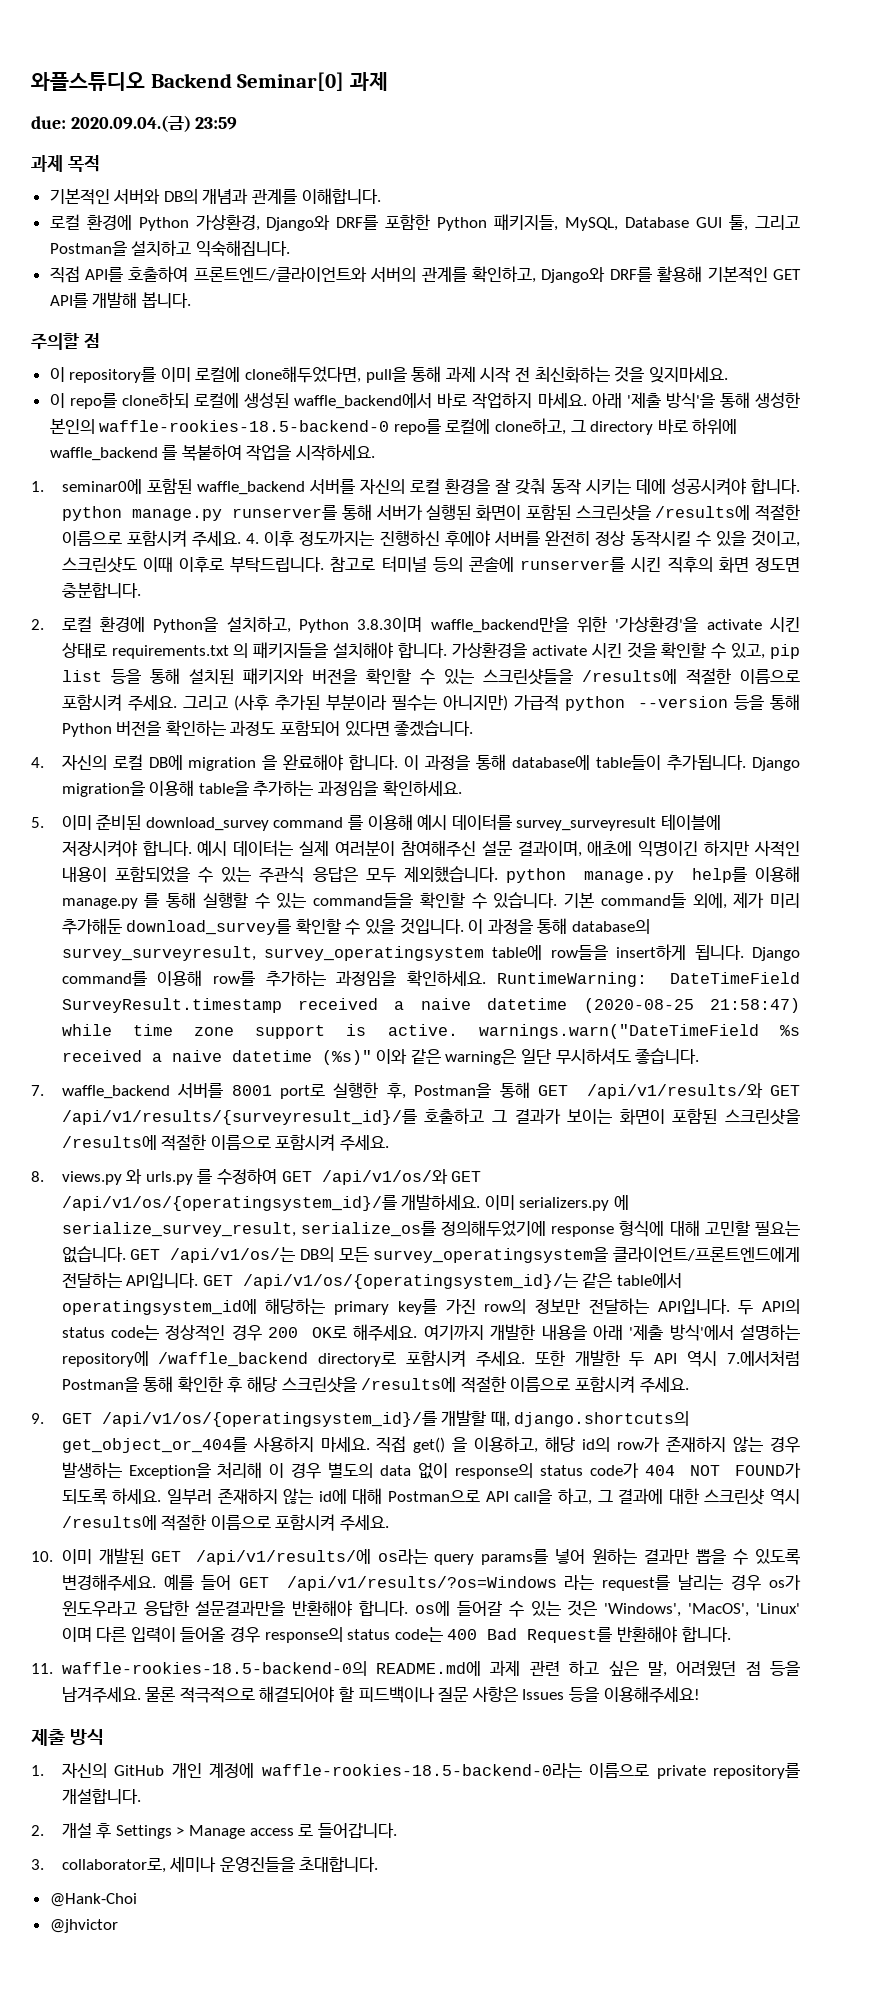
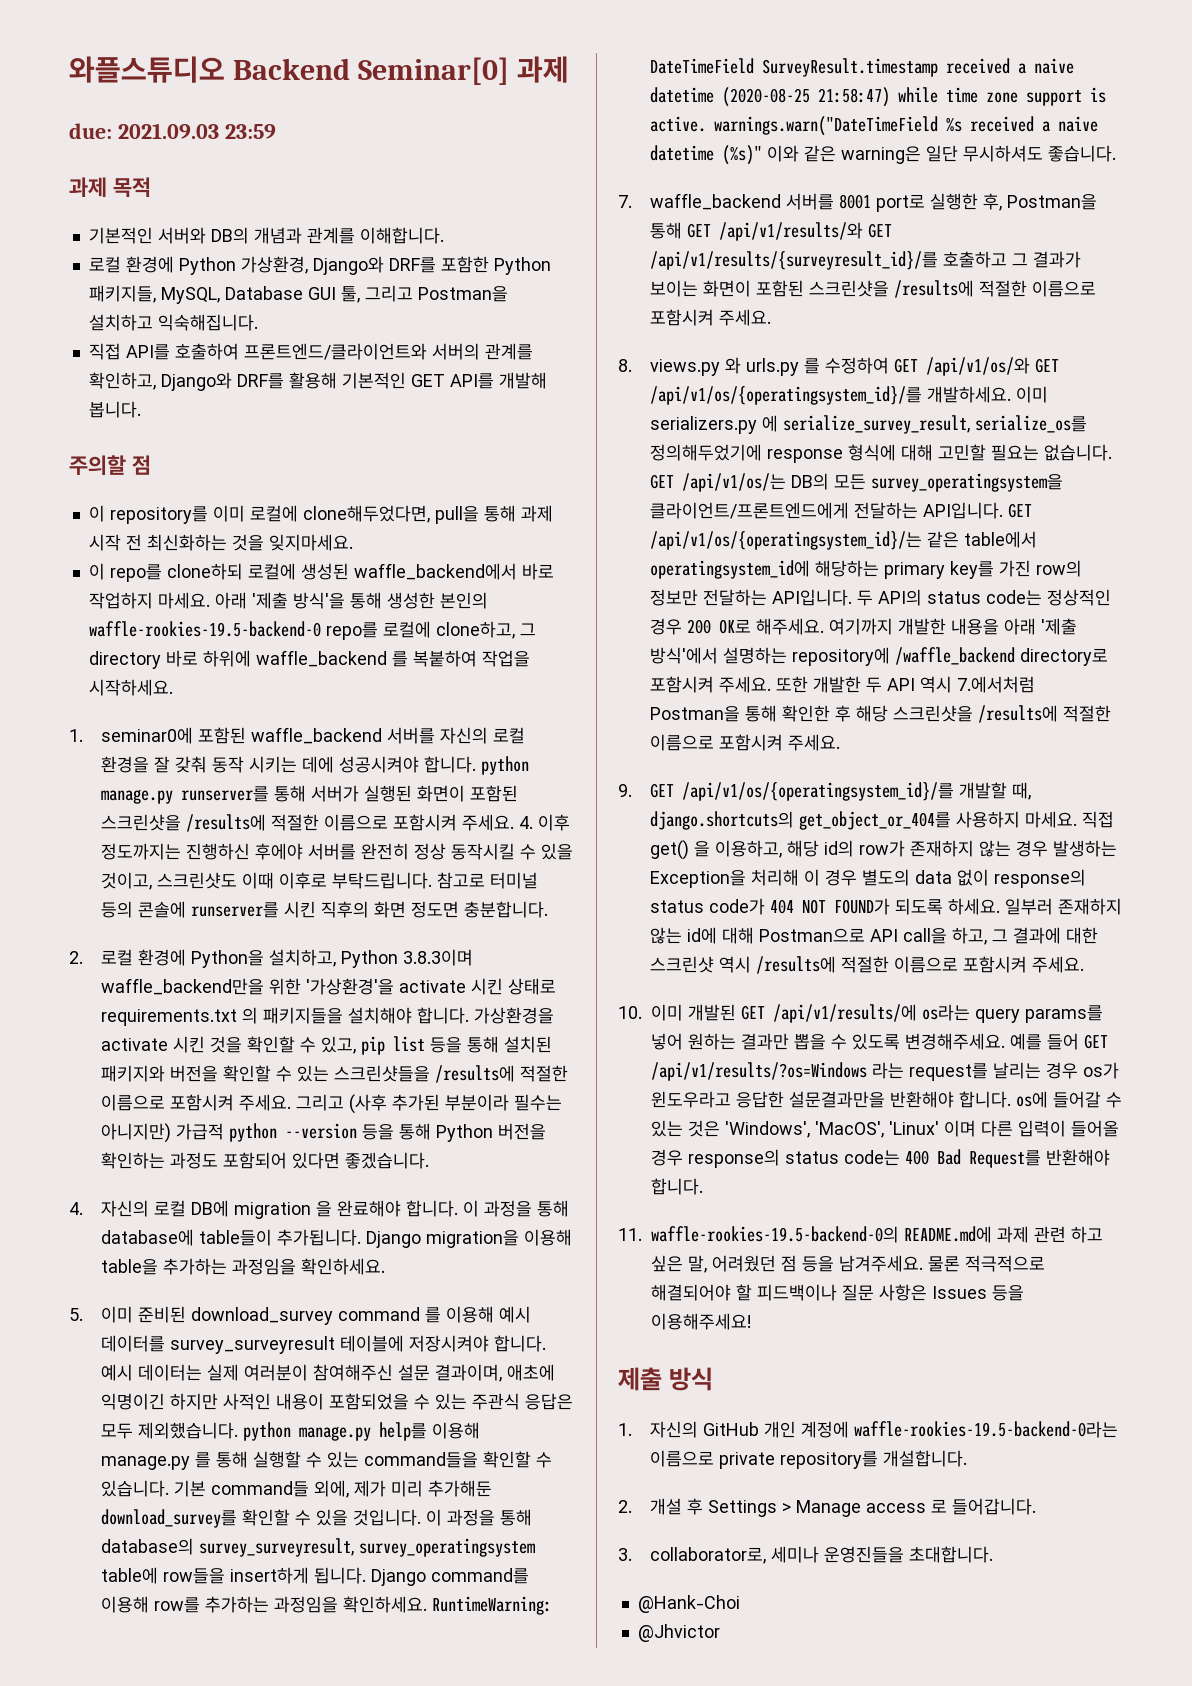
- due: 2020.09.04.(금) 23:59
+ due: 2021.09.03 23:59
- 아래 '제출 방식'을 통해 생성한 본인의 waffle-rookies-18.5-backend-0 repo를 로컬에 clone하고, 그 directory 바로 하위에 waffle_backend 를 복붙하여 작업을 시작하세요.
+ 아래 '제출 방식'을 통해 생성한 본인의 waffle-rookies-19.5-backend-0 repo를 로컬에 clone하고, 그 directory 바로 하위에 waffle_backend 를 복붙하여 작업을 시작하세요.
- 11. waffle-rookies-18.5-backend-0의 README.md에 과제 관련 하고 싶은 말, 어려웠던 점 등을 남겨주세요.
+ 11. waffle-rookies-19.5-backend-0의 README.md에 과제 관련 하고 싶은 말, 어려웠던 점 등을 남겨주세요.
- 1. 자신의 GitHub 개인 계정에 waffle-rookies-18.5-backend-0라는 이름으로 private repository를 개설합니다.
+ 1. 자신의 GitHub 개인 계정에 waffle-rookies-19.5-backend-0라는 이름으로 private repository를 개설합니다.
- @jhvictor
+ @Jhvictor

